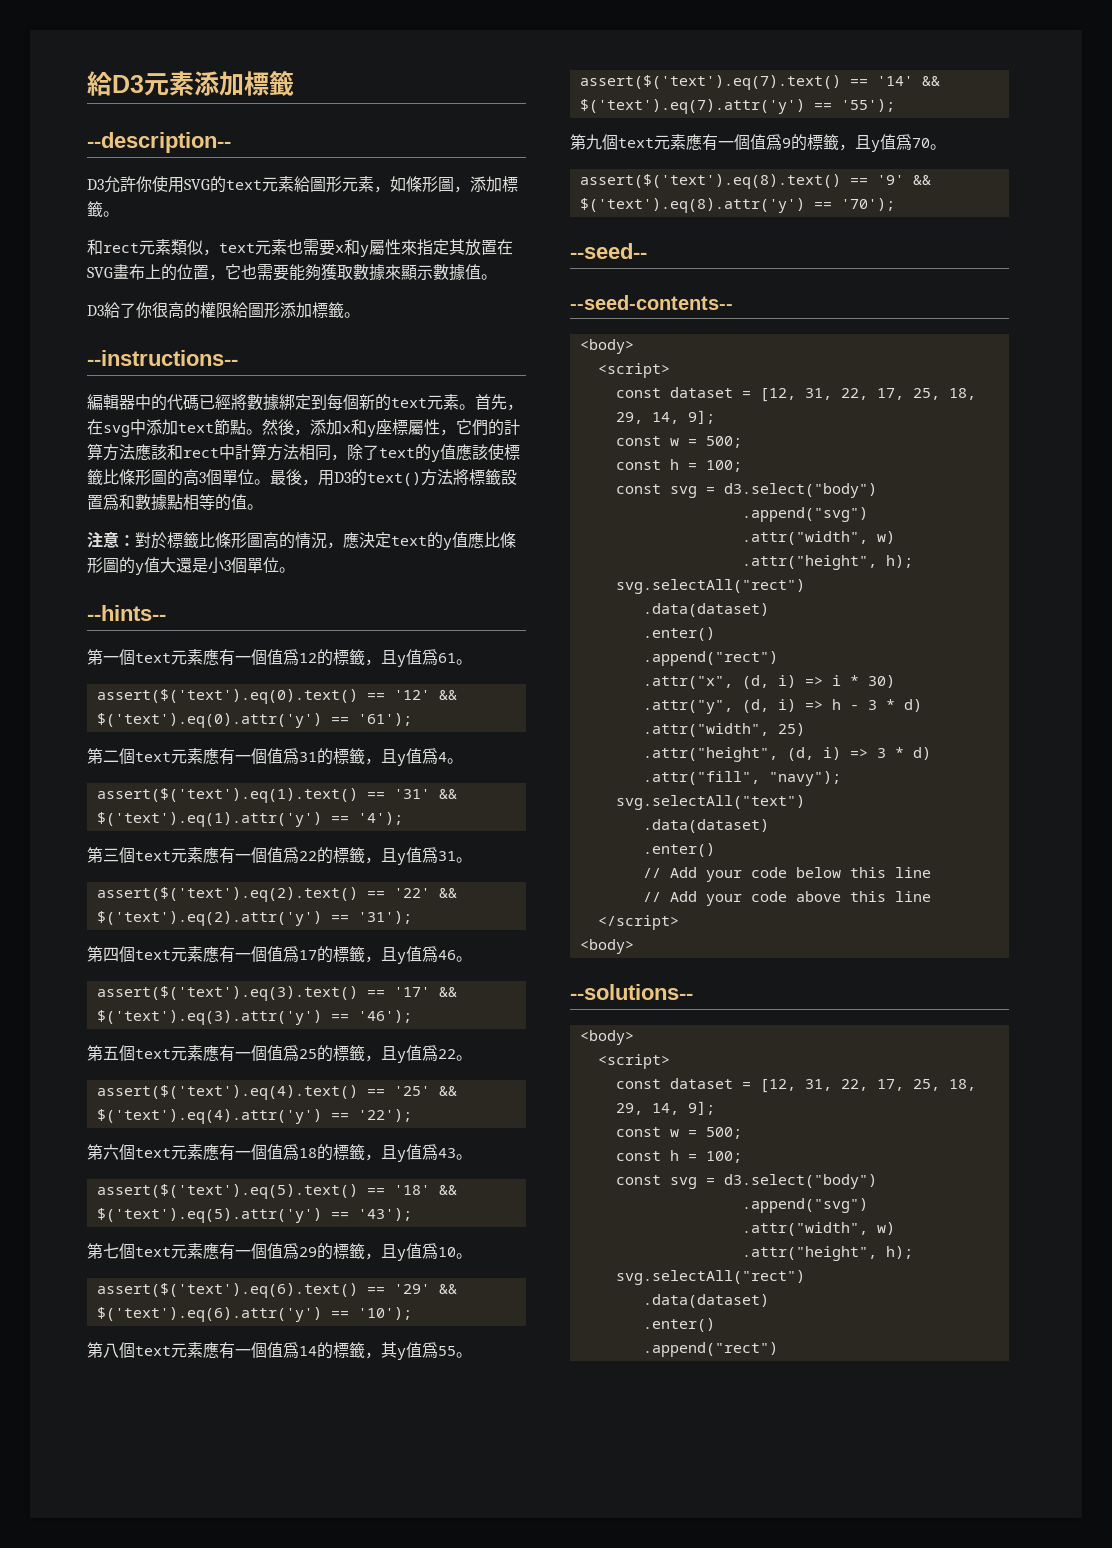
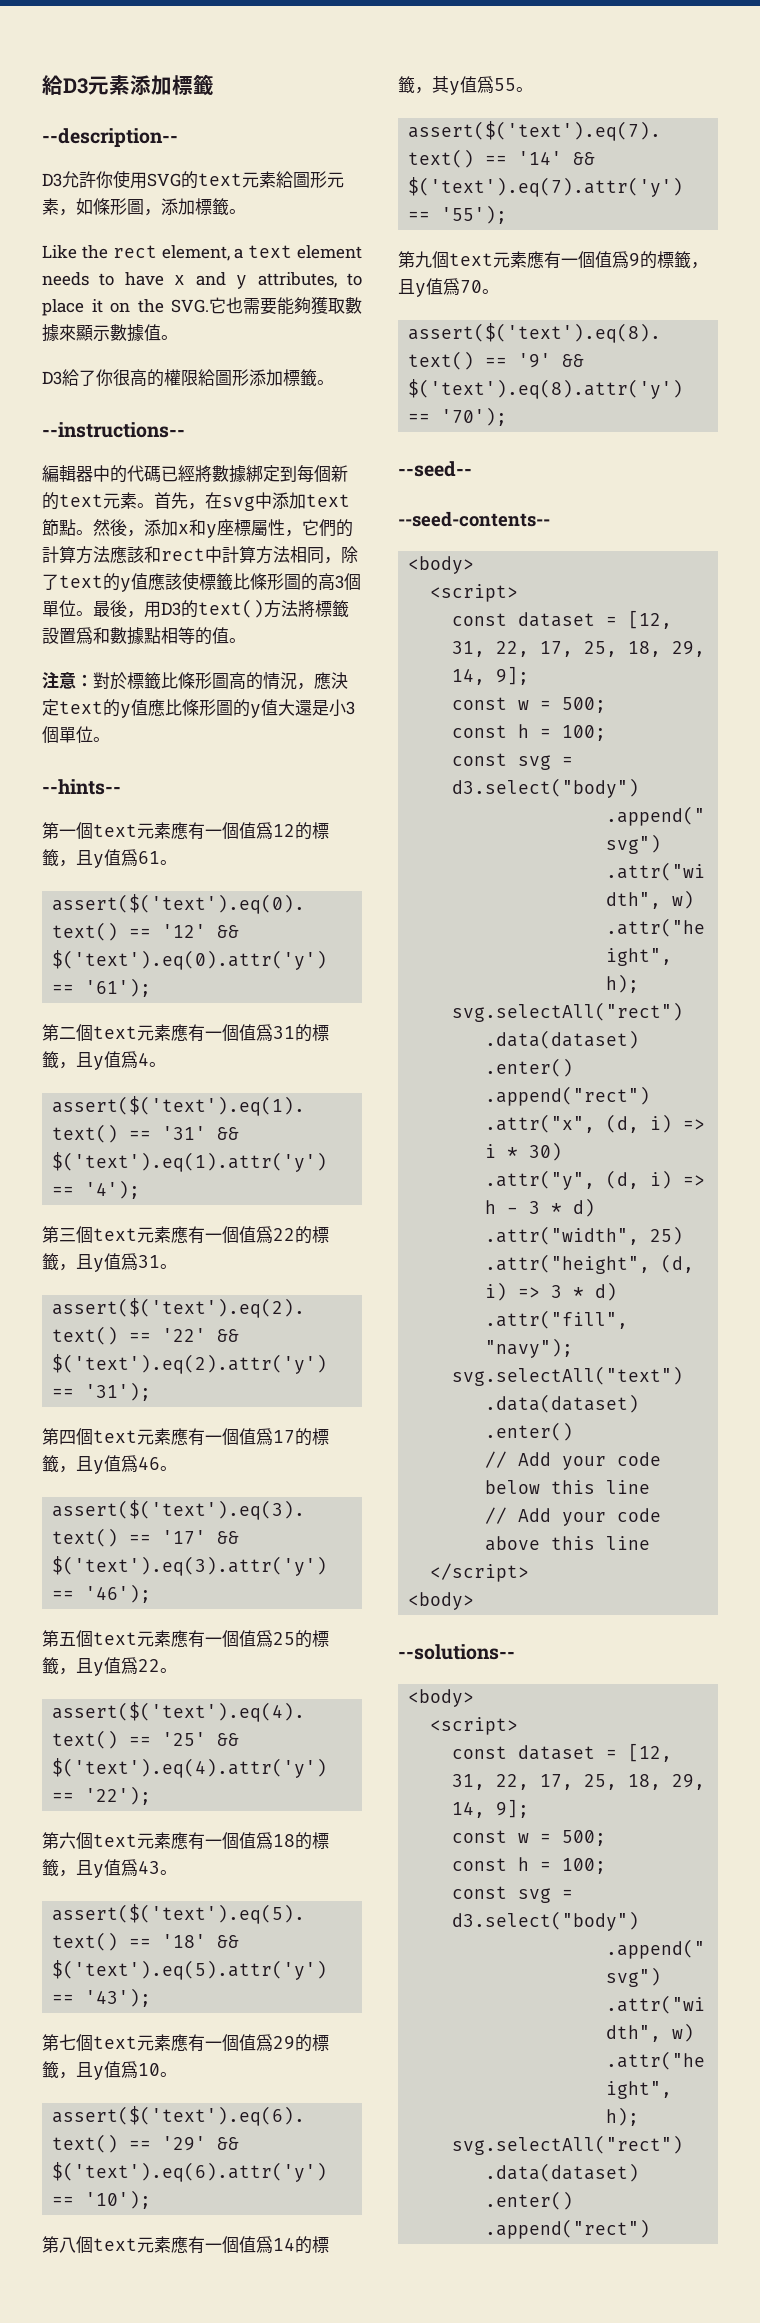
- 和rect元素類似，text元素也需要x和y屬性來指定其放置在SVG畫布上的位置，它也需要能夠獲取數據來顯示數據值。
+ Like the rect element, a text element needs to have x and y attributes, to place it on the SVG.它也需要能夠獲取數據來顯示數據值。

